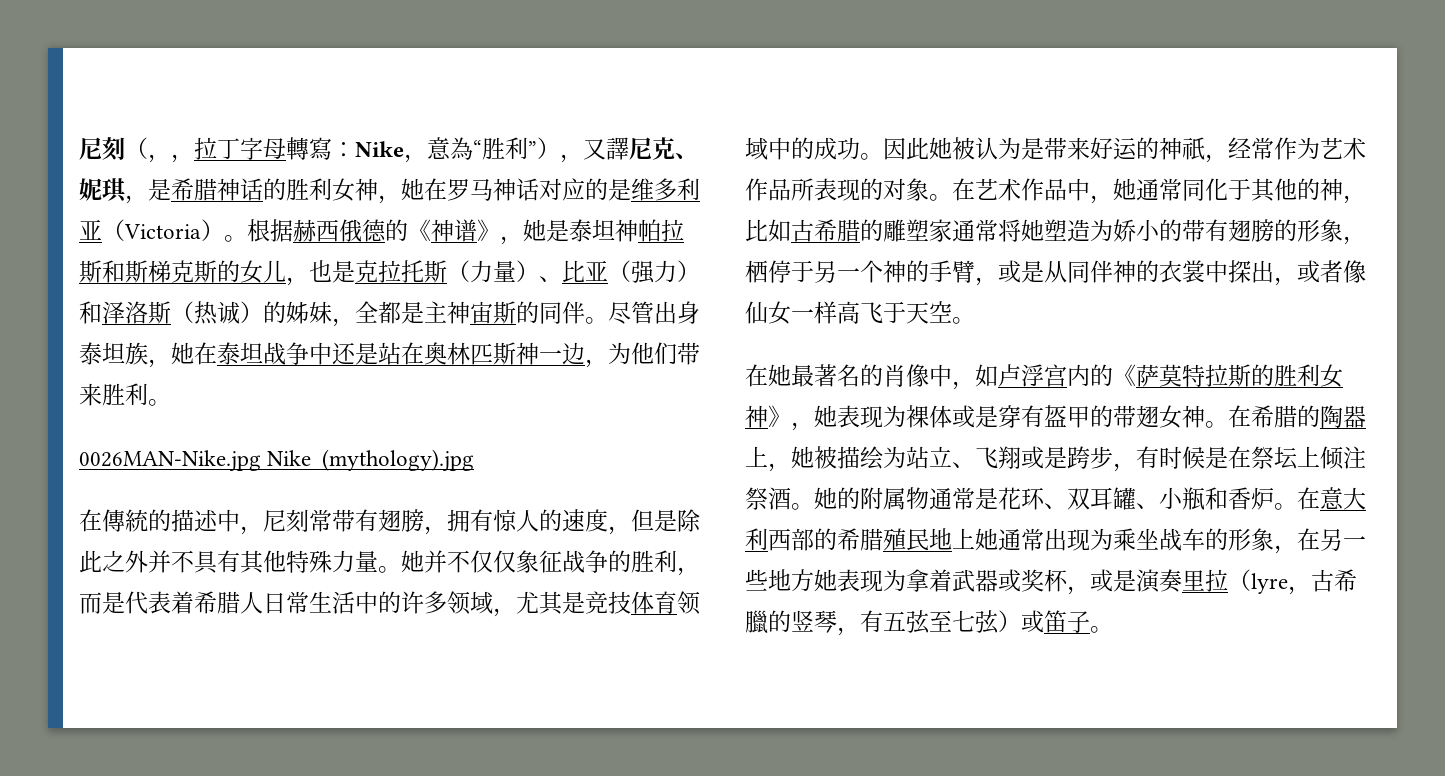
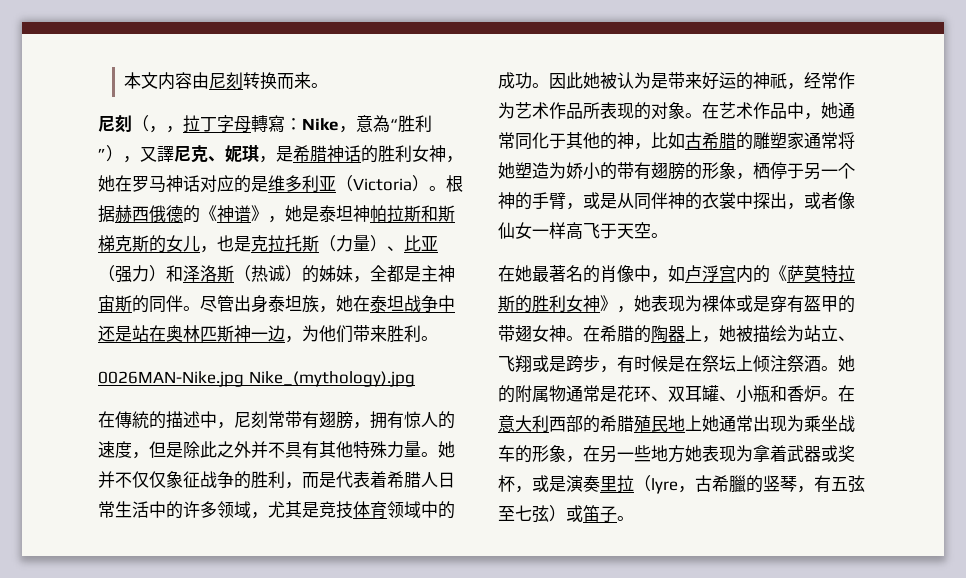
+ 本文内容由尼刻转换而来。

